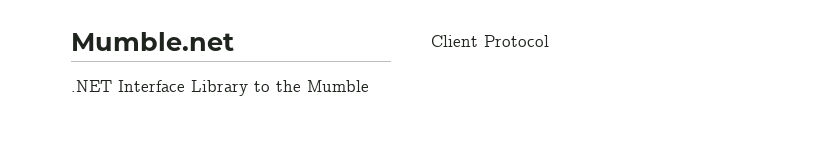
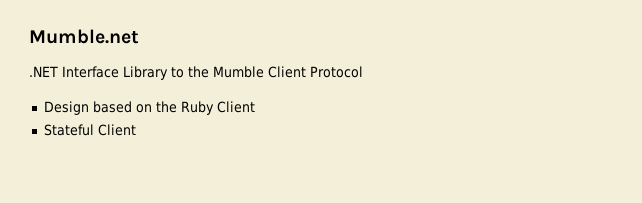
+ Design based on the Ruby Client
+ Stateful Client

